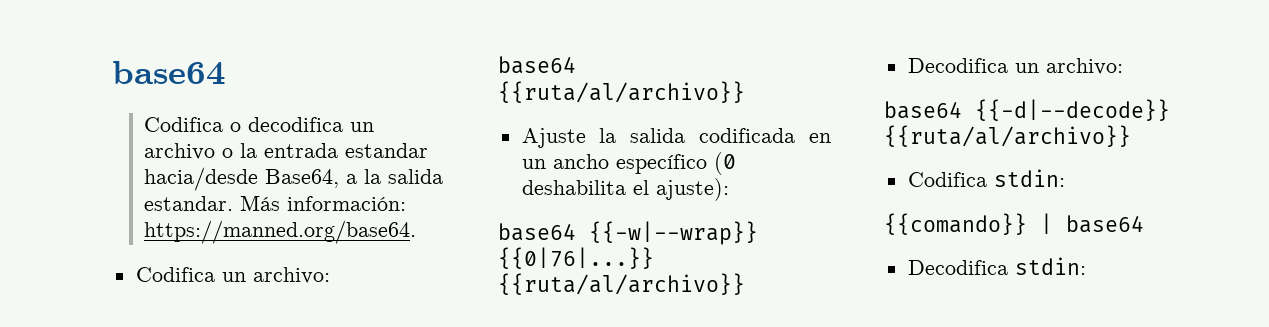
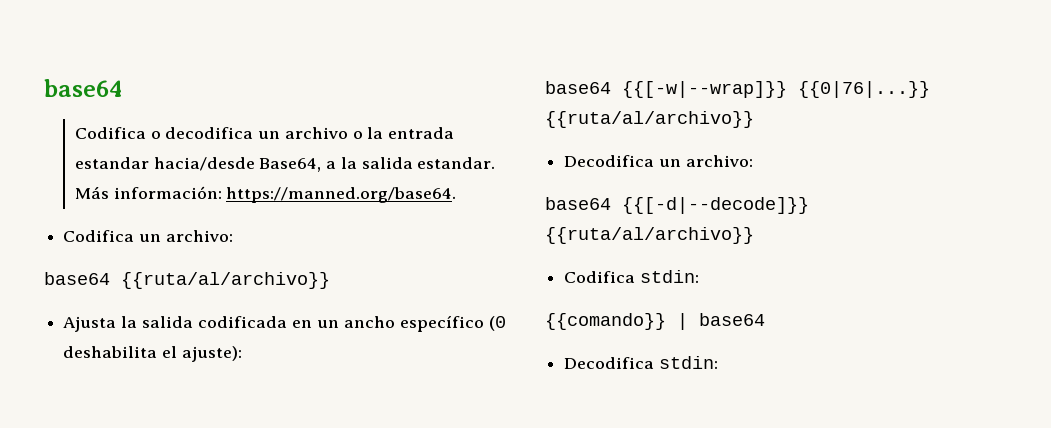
- Ajuste la salida codificada en un ancho específico (0 deshabilita el ajuste):
+ Ajusta la salida codificada en un ancho específico (0 deshabilita el ajuste):
- base64 {{-w|--wrap}} {{0|76|...}} {{ruta/al/archivo}}
+ base64 {{[-w|--wrap]}} {{0|76|...}} {{ruta/al/archivo}}
- base64 {{-d|--decode}} {{ruta/al/archivo}}
+ base64 {{[-d|--decode]}} {{ruta/al/archivo}}

